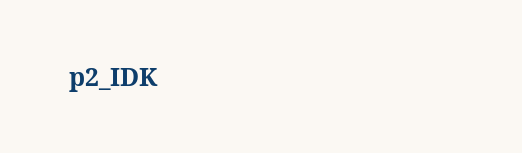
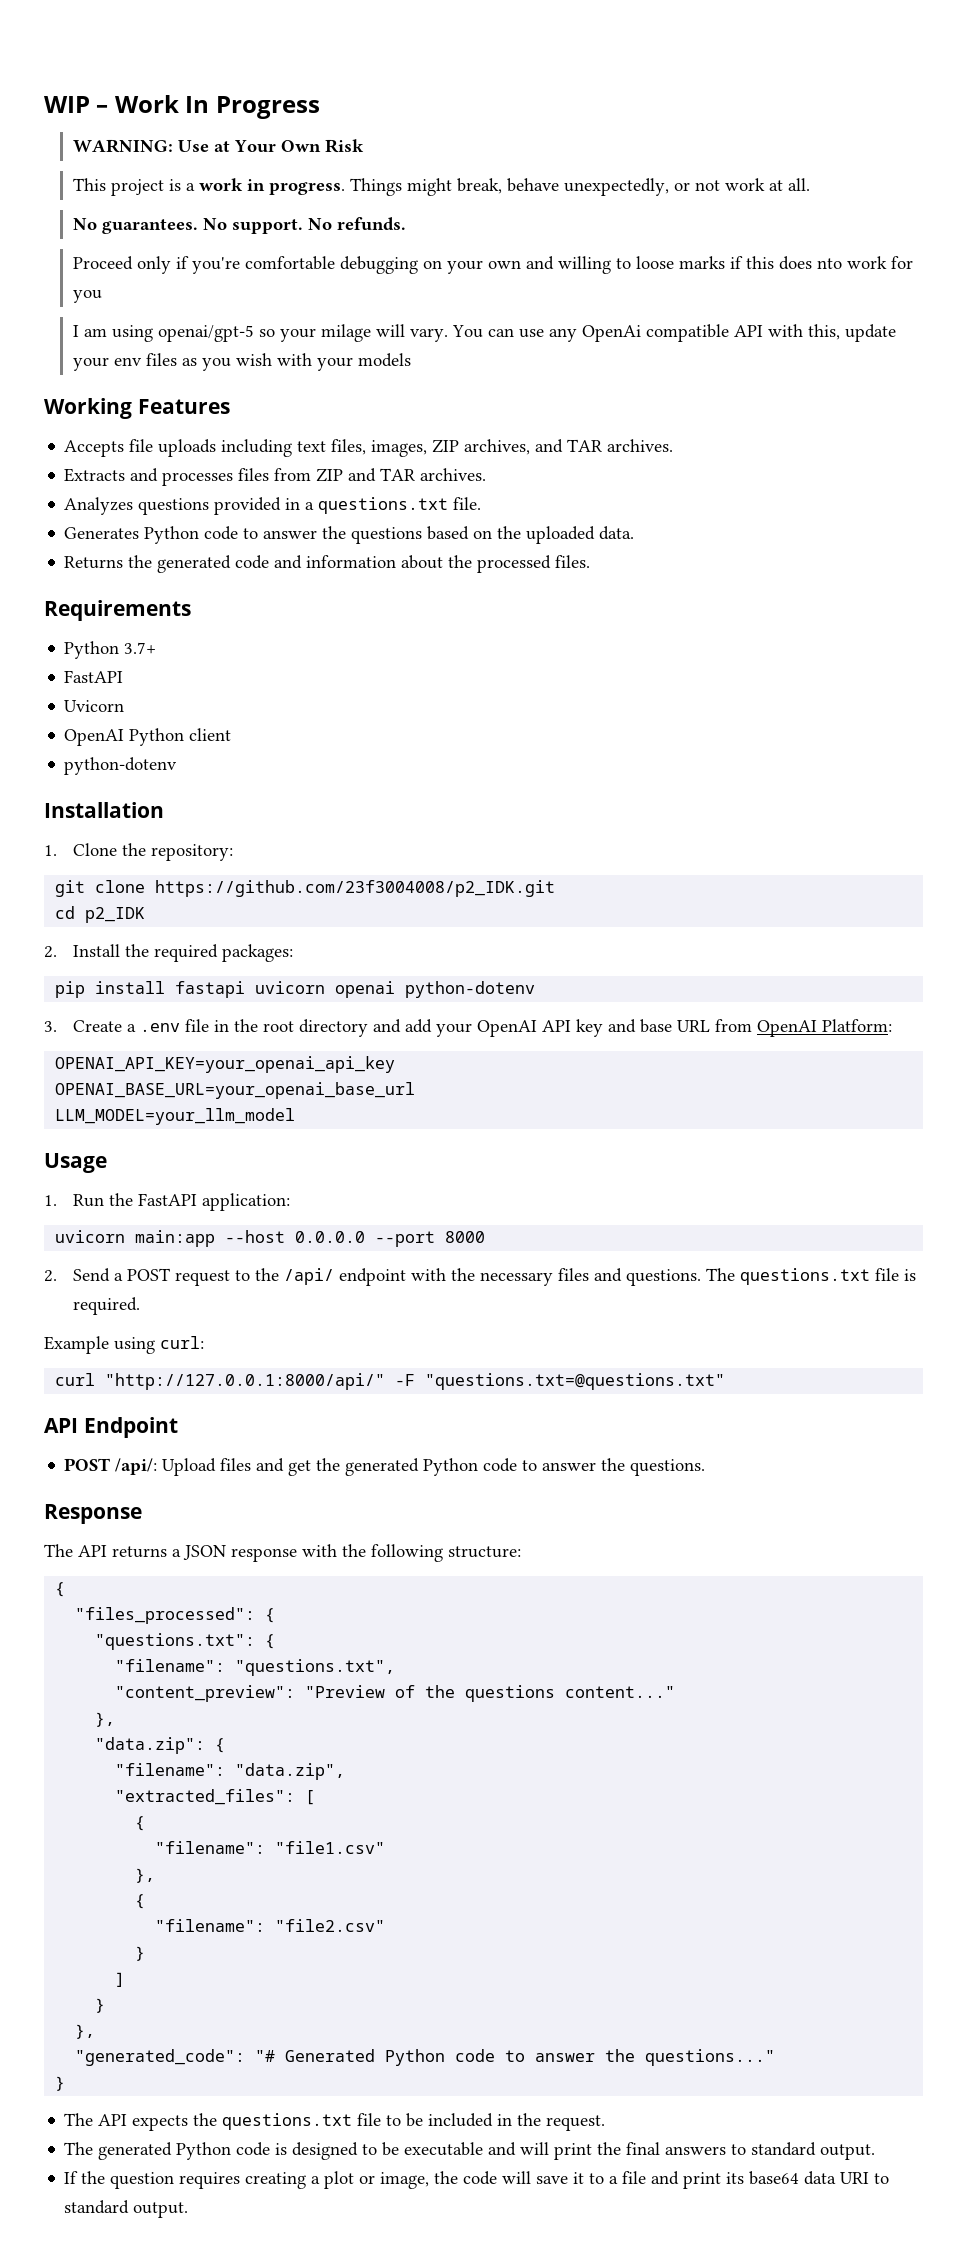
- p2_IDK
+ WIP – Work In Progress
+ WARNING: Use at Your Own Risk
+ This project is a work in progress. Things might break, behave unexpectedly, or not work at all.
+ No guarantees. No support. No refunds.
+ Proceed only if you're comfortable debugging on your own and willing to loose marks if this does nto work for you
+ I am using openai/gpt-5 so your milage will vary. You can use any OpenAi compatible API with this, update your env files as you wish with your models
+ Working Features
+ Accepts file uploads including text files, images, ZIP archives, and TAR archives.
+ Extracts and processes files from ZIP and TAR archives.
+ Analyzes questions provided in a questions.txt file.
+ Generates Python code to answer the questions based on the uploaded data.
+ Returns the generated code and information about the processed files.
+ Requirements
+ Python 3.7+
+ FastAPI
+ Uvicorn
+ OpenAI Python client
+ python-dotenv
+ Installation
+ 1. Clone the repository:
+ git clone https://github.com/23f3004008/p2_IDK.git
+ cd p2_IDK
+ 2. Install the required packages:
+ pip install fastapi uvicorn openai python-dotenv
+ 3. Create a .env file in the root directory and add your OpenAI API key and base URL from OpenAI Platform:
+ OPENAI_API_KEY=your_openai_api_key
+ OPENAI_BASE_URL=your_openai_base_url
+ LLM_MODEL=your_llm_model
+ Usage
+ 1. Run the FastAPI application:
+ uvicorn main:app --host 0.0.0.0 --port 8000
+ 2. Send a POST request to the /api/ endpoint with the necessary files and questions. The questions.txt file is required.
+ Example using curl:
+ curl "http://127.0.0.1:8000/api/" -F "questions.txt=@questions.txt"
+ API Endpoint
+ POST /api/: Upload files and get the generated Python code to answer the questions.
+ Response
+ The API returns a JSON response with the following structure:
+ {
+ "files_processed": {
+ "questions.txt": {
+ "filename": "questions.txt",
+ "content_preview": "Preview of the questions content..."
+ },
+ "data.zip": {
+ "filename": "data.zip",
+ "extracted_files": [
+ {
+ "filename": "file1.csv"
+ },
+ {
+ "filename": "file2.csv"
+ }
+ ]
+ }
+ },
+ "generated_code": "# Generated Python code to answer the questions..."
+ }
+ The API expects the questions.txt file to be included in the request.
+ The generated Python code is designed to be executable and will print the final answers to standard output.
+ If the question requires creating a plot or image, the code will save it to a file and print its base64 data URI to standard output.

